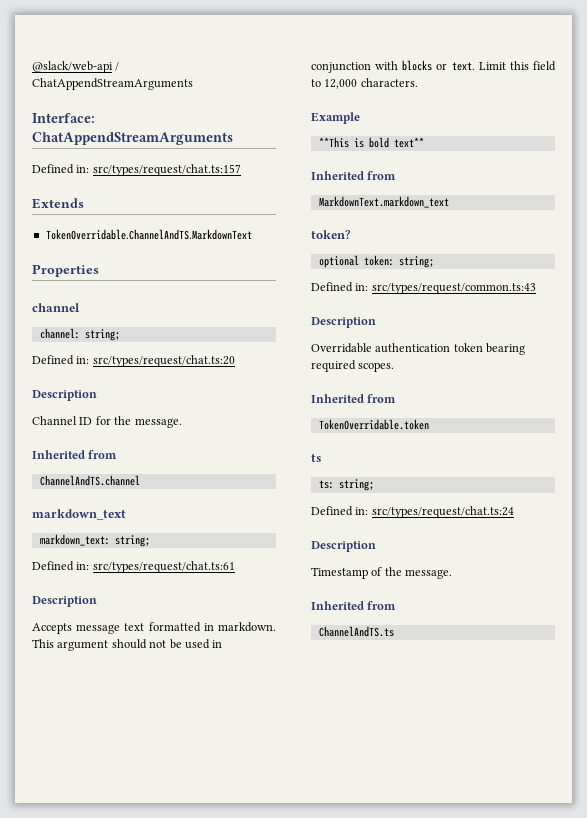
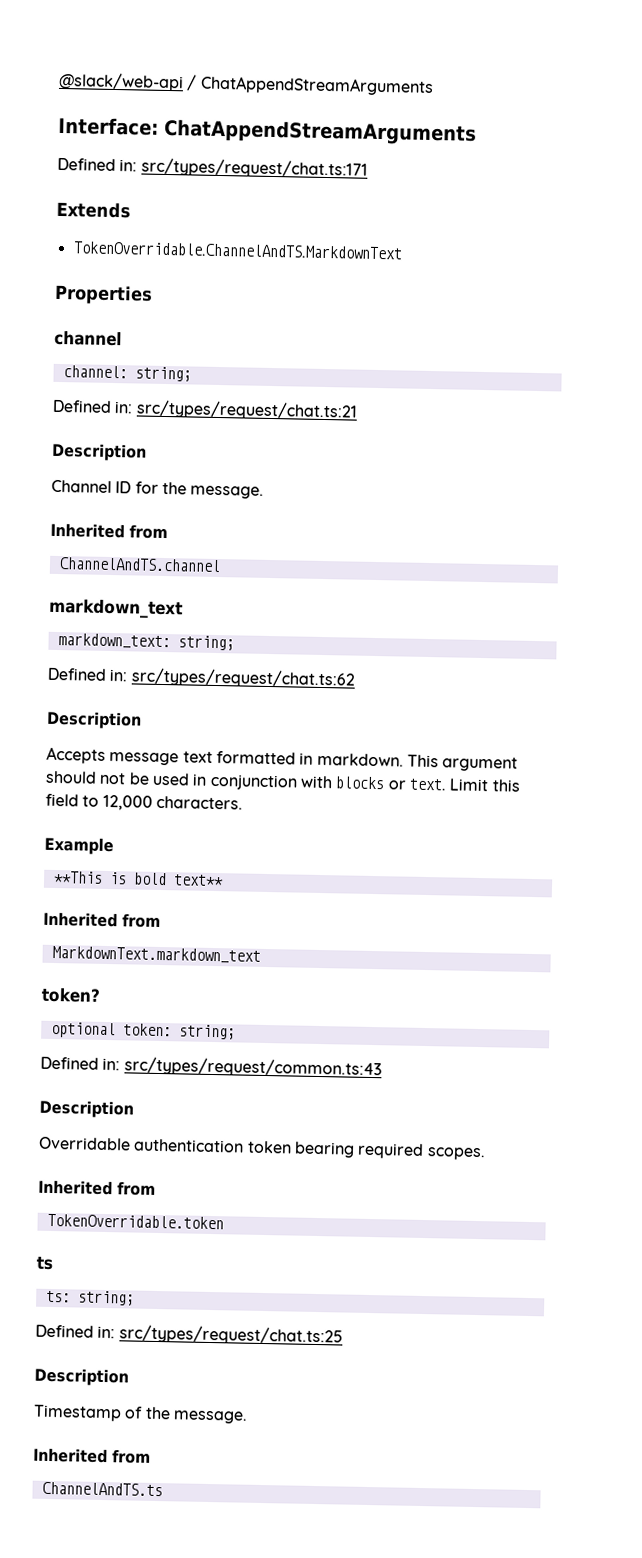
- Defined in: src/types/request/chat.ts:157
+ Defined in: src/types/request/chat.ts:171
- Defined in: src/types/request/chat.ts:20
+ Defined in: src/types/request/chat.ts:21
- Defined in: src/types/request/chat.ts:61
+ Defined in: src/types/request/chat.ts:62
- Defined in: src/types/request/chat.ts:24
+ Defined in: src/types/request/chat.ts:25

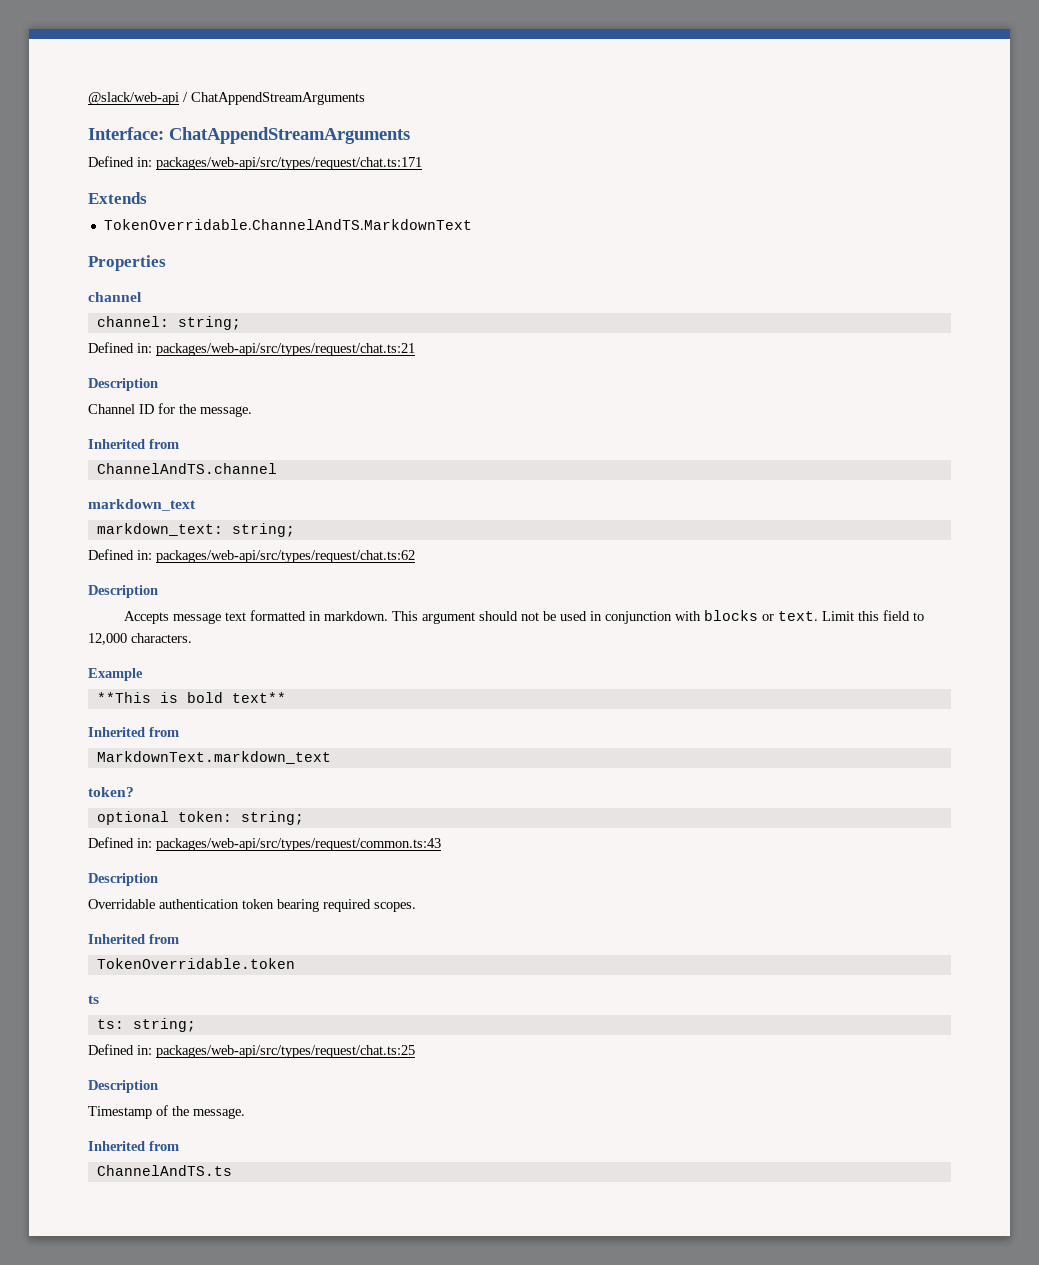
- Defined in: src/types/request/chat.ts:171
+ Defined in: packages/web-api/src/types/request/chat.ts:171
- Defined in: src/types/request/chat.ts:21
+ Defined in: packages/web-api/src/types/request/chat.ts:21
- Defined in: src/types/request/chat.ts:62
+ Defined in: packages/web-api/src/types/request/chat.ts:62
- Defined in: src/types/request/common.ts:43
+ Defined in: packages/web-api/src/types/request/common.ts:43
- Defined in: src/types/request/chat.ts:25
+ Defined in: packages/web-api/src/types/request/chat.ts:25

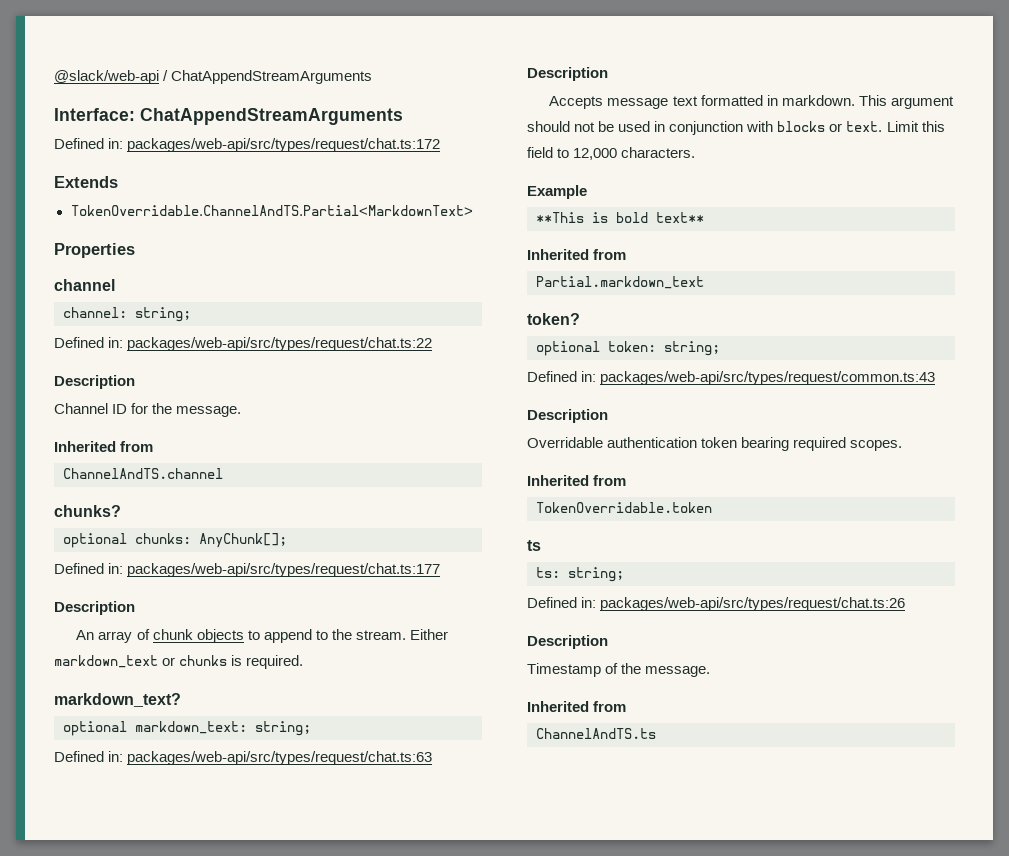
- Defined in: packages/web-api/src/types/request/chat.ts:171
+ Defined in: packages/web-api/src/types/request/chat.ts:172
- TokenOverridable.ChannelAndTS.MarkdownText
+ TokenOverridable.ChannelAndTS.Partial<MarkdownText>
- Defined in: packages/web-api/src/types/request/chat.ts:21
+ Defined in: packages/web-api/src/types/request/chat.ts:22
- markdown_text
- markdown_text: string;
+ chunks?
+ optional chunks: AnyChunk[];
+ Defined in: packages/web-api/src/types/request/chat.ts:177
+ Description
+ An array of chunk objects to append to the stream. Either markdown_text or chunks is required.
+ markdown_text?
+ optional markdown_text: string;
- Defined in: packages/web-api/src/types/request/chat.ts:62
+ Defined in: packages/web-api/src/types/request/chat.ts:63
- MarkdownText.markdown_text
+ Partial.markdown_text
- Defined in: packages/web-api/src/types/request/chat.ts:25
+ Defined in: packages/web-api/src/types/request/chat.ts:26

